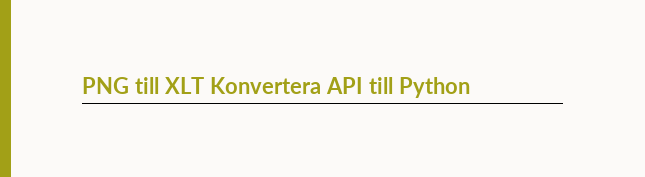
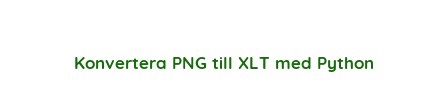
- PNG till XLT Konvertera API till Python
+ Konvertera PNG till XLT med Python

